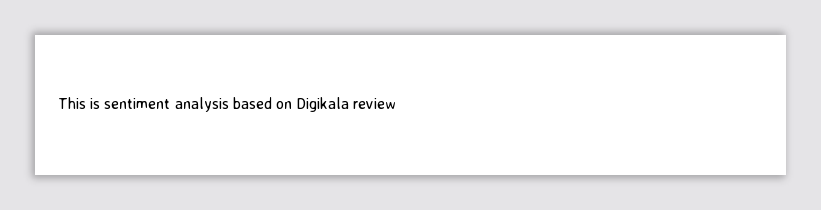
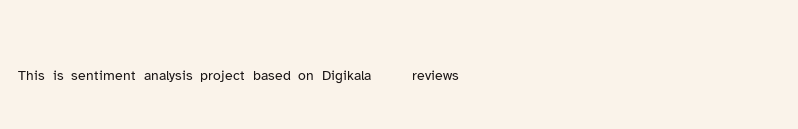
- This is sentiment analysis based on Digikala review
+ This is sentiment analysis project based on Digikala reviews

